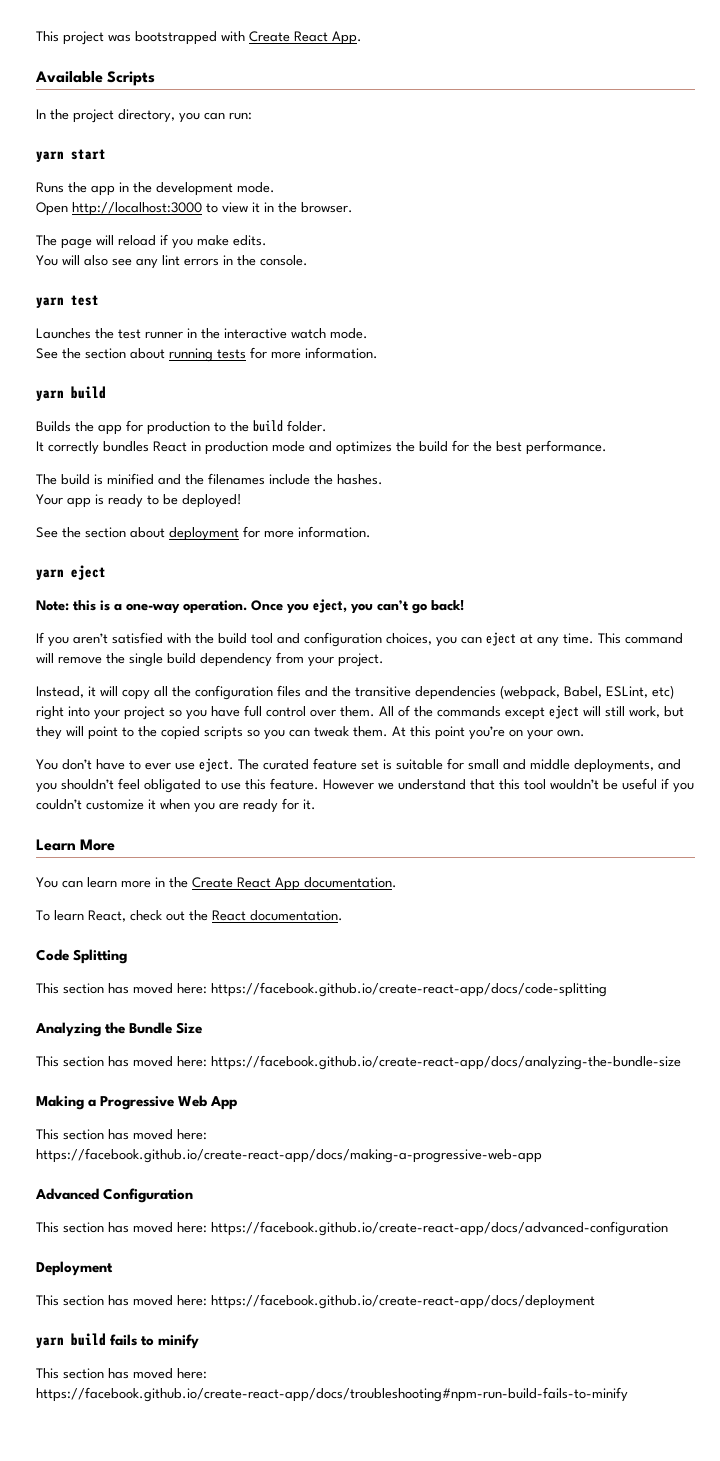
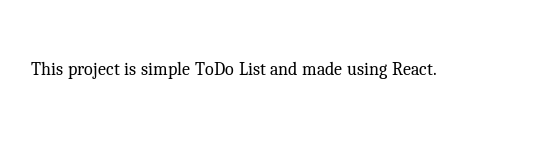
- This project was bootstrapped with Create React App.
- Available Scripts
- In the project directory, you can run:
- yarn start
- Runs the app in the development mode.
- Open http://localhost:3000 to view it in the browser.
- The page will reload if you make edits.
- You will also see any lint errors in the console.
- yarn test
- Launches the test runner in the interactive watch mode.
- See the section about running tests for more information.
- yarn build
- Builds the app for production to the build folder.
- It correctly bundles React in production mode and optimizes the build for the best performance.
- The build is minified and the filenames include the hashes.
- Your app is ready to be deployed!
- See the section about deployment for more information.
- yarn eject
- Note: this is a one-way operation. Once you eject, you can’t go back!
- If you aren’t satisfied with the build tool and configuration choices, you can eject at any time. This command will remove the single build dependency from your project.
- Instead, it will copy all the configuration files and the transitive dependencies (webpack, Babel, ESLint, etc) right into your project so you have full control over them. All of the commands except eject will still work, but they will point to the copied scripts so you can tweak them. At this point you’re on your own.
- You don’t have to ever use eject. The curated feature set is suitable for small and middle deployments, and you shouldn’t feel obligated to use this feature. However we understand that this tool wouldn’t be useful if you couldn’t customize it when you are ready for it.
- Learn More
- You can learn more in the Create React App documentation.
- To learn React, check out the React documentation.
- Code Splitting
- This section has moved here: https://facebook.github.io/create-react-app/docs/code-splitting
- Analyzing the Bundle Size
- This section has moved here: https://facebook.github.io/create-react-app/docs/analyzing-the-bundle-size
- Making a Progressive Web App
- This section has moved here: https://facebook.github.io/create-react-app/docs/making-a-progressive-web-app
- Advanced Configuration
- This section has moved here: https://facebook.github.io/create-react-app/docs/advanced-configuration
- Deployment
- This section has moved here: https://facebook.github.io/create-react-app/docs/deployment
- yarn build fails to minify
- This section has moved here: https://facebook.github.io/create-react-app/docs/troubleshooting#npm-run-build-fails-to-minify
+ This project is simple ToDo List and made using React.

